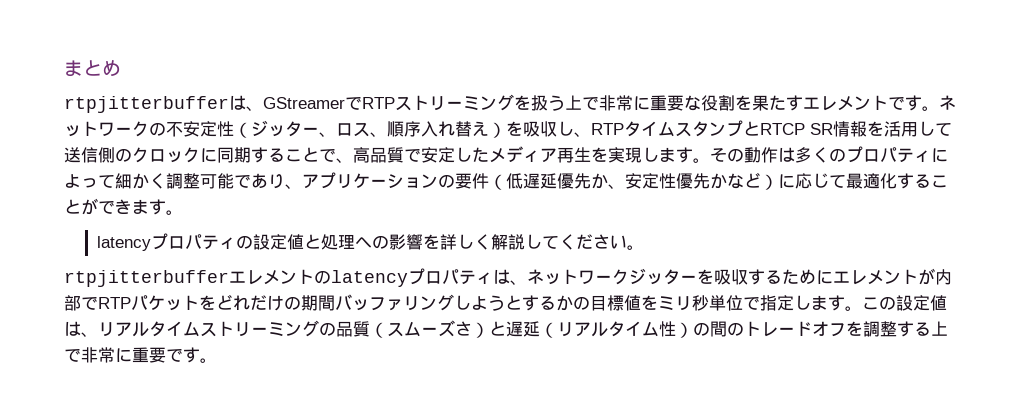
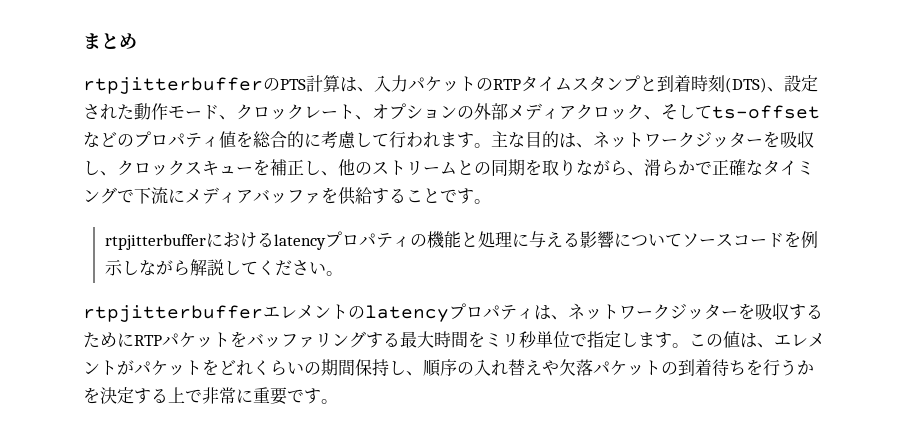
- rtpjitterbufferは、GStreamerでRTPストリーミングを扱う上で非常に重要な役割を果たすエレメントです。ネットワークの不安定性（ジッター、ロス、順序入れ替え）を吸収し、RTPタイムスタンプとRTCP SR情報を活用して送信側のクロックに同期することで、高品質で安定したメディア再生を実現します。その動作は多くのプロパティによって細かく調整可能であり、アプリケーションの要件（低遅延優先か、安定性優先かなど）に応じて最適化することができます。
- latencyプロパティの設定値と処理への影響を詳しく解説してください。
+ rtpjitterbufferのPTS計算は、入力パケットのRTPタイムスタンプと到着時刻(DTS)、設定された動作モード、クロックレート、オプションの外部メディアクロック、そしてts-offsetなどのプロパティ値を総合的に考慮して行われます。主な目的は、ネットワークジッターを吸収し、クロックスキューを補正し、他のストリームとの同期を取りながら、滑らかで正確なタイミングで下流にメディアバッファを供給することです。
+ rtpjitterbufferにおけるlatencyプロパティの機能と処理に与える影響についてソースコードを例示しながら解説してください。
- rtpjitterbufferエレメントのlatencyプロパティは、ネットワークジッターを吸収するためにエレメントが内部でRTPパケットをどれだけの期間バッファリングしようとするかの目標値をミリ秒単位で指定します。
+ rtpjitterbufferエレメントのlatencyプロパティは、ネットワークジッターを吸収するためにRTPパケットをバッファリングする最大時間をミリ秒単位で指定します。
- この設定値は、リアルタイムストリーミングの品質（スムーズさ）と遅延（リアルタイム性）の間のトレードオフを調整する上で非常に重要です。
+ この値は、エレメントがパケットをどれくらいの期間保持し、順序の入れ替えや欠落パケットの到着待ちを行うかを決定する上で非常に重要です。

